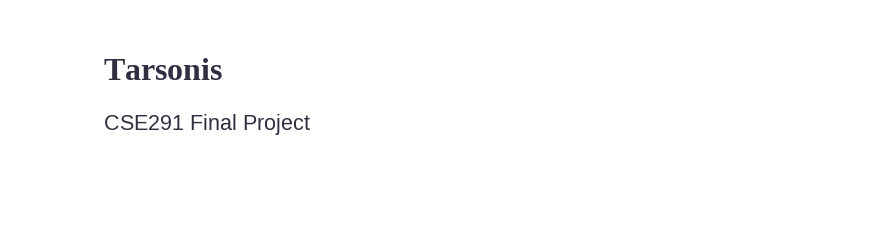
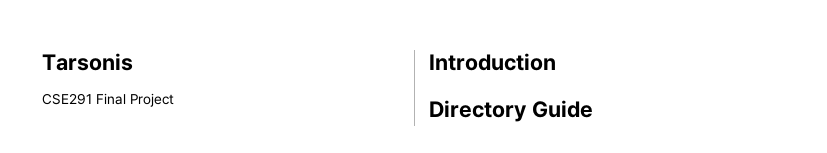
+ Introduction
+ Directory Guide

